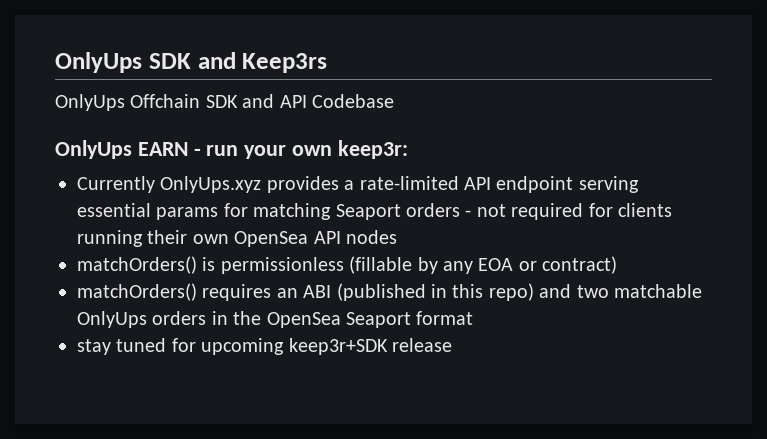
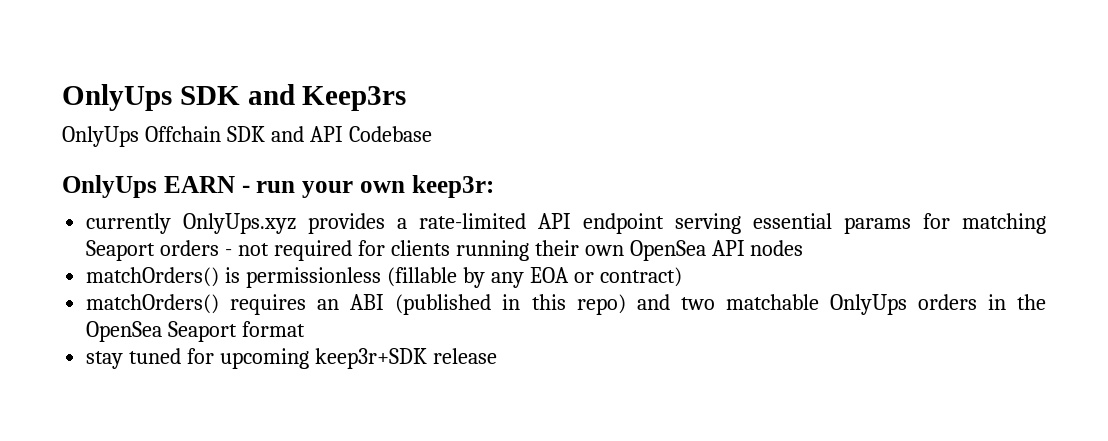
- Currently OnlyUps.xyz provides a rate-limited API endpoint serving essential params for matching Seaport orders - not required for clients running their own OpenSea API nodes
+ currently OnlyUps.xyz provides a rate-limited API endpoint serving essential params for matching Seaport orders - not required for clients running their own OpenSea API nodes

